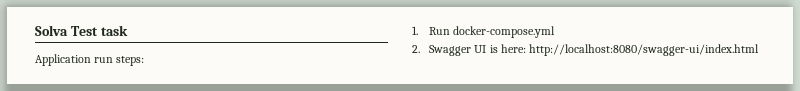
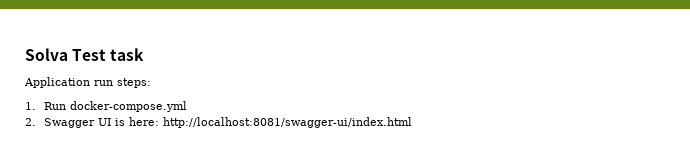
- 2. Swagger UI is here: http://localhost:8080/swagger-ui/index.html
+ 2. Swagger UI is here: http://localhost:8081/swagger-ui/index.html

